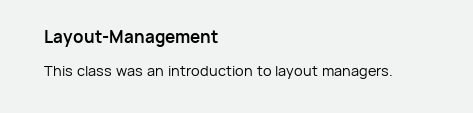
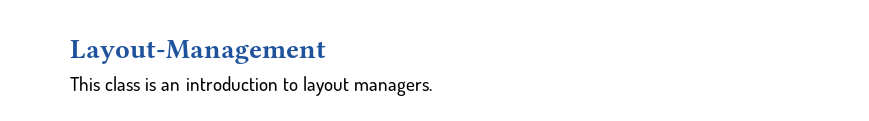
- This class was an introduction to layout managers.
+ This class is an introduction to layout managers.

